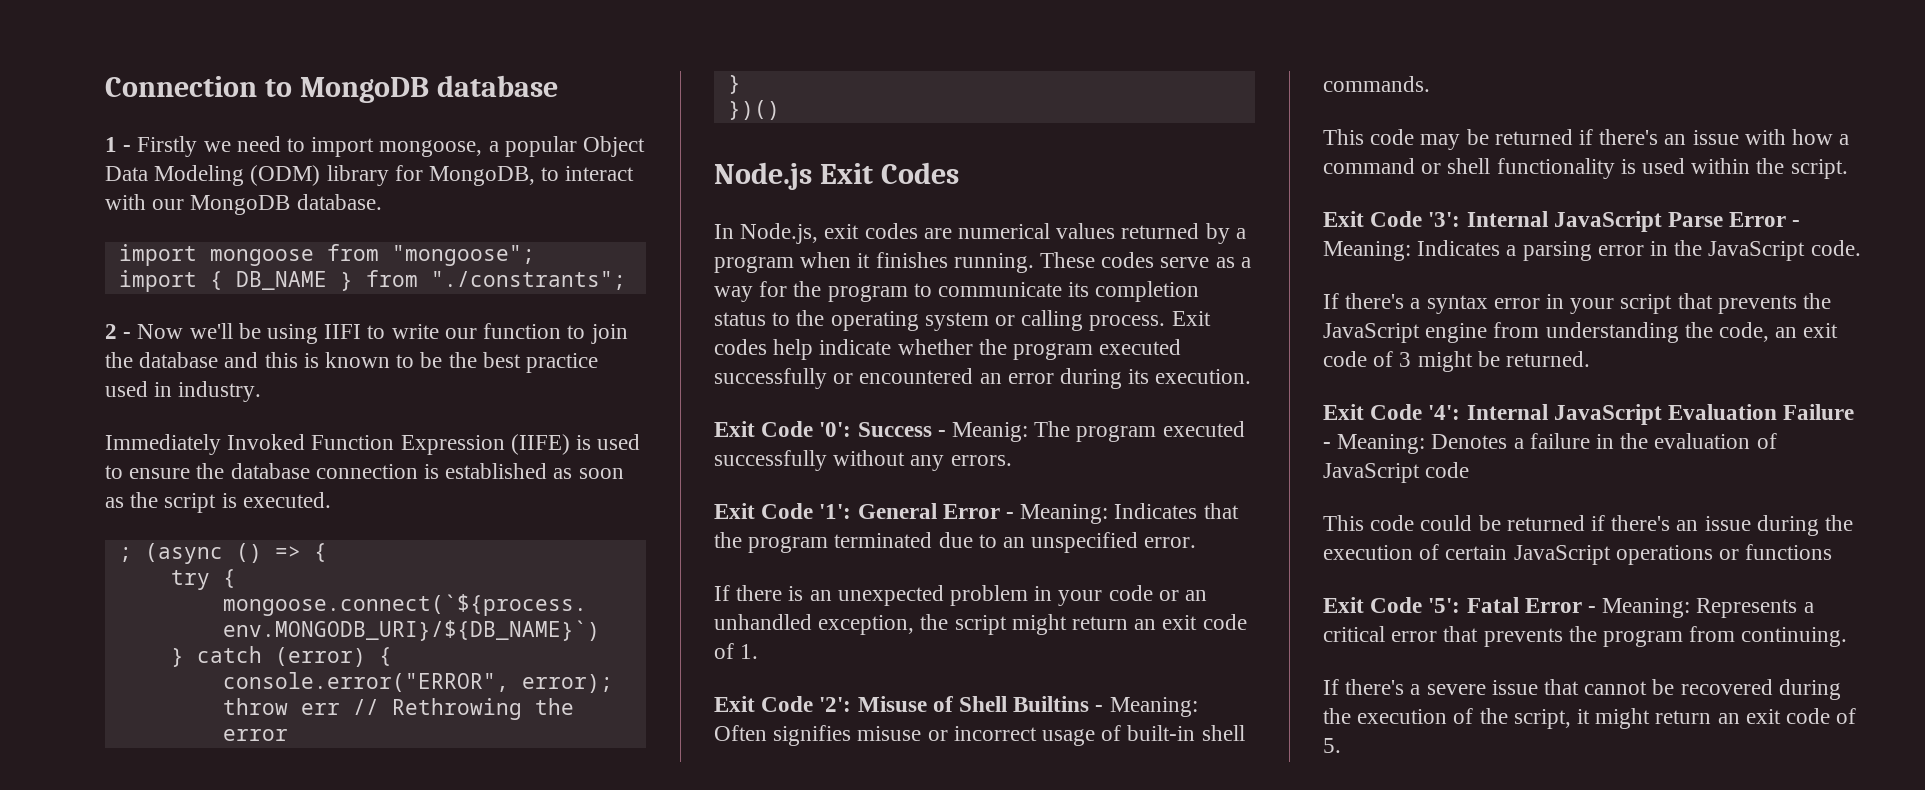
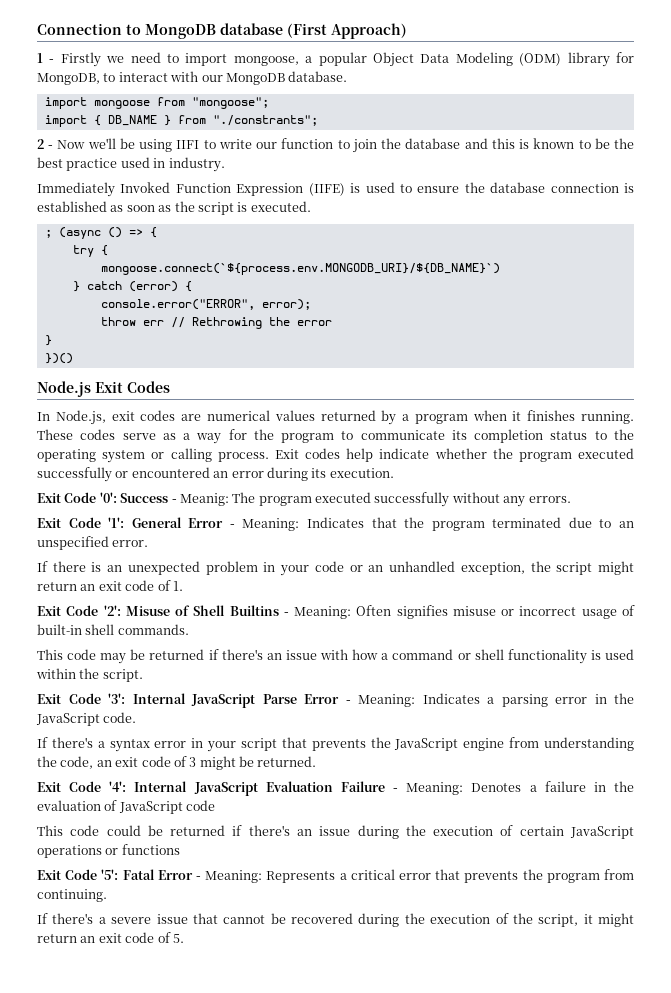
- Connection to MongoDB database
+ Connection to MongoDB database (First Approach)

